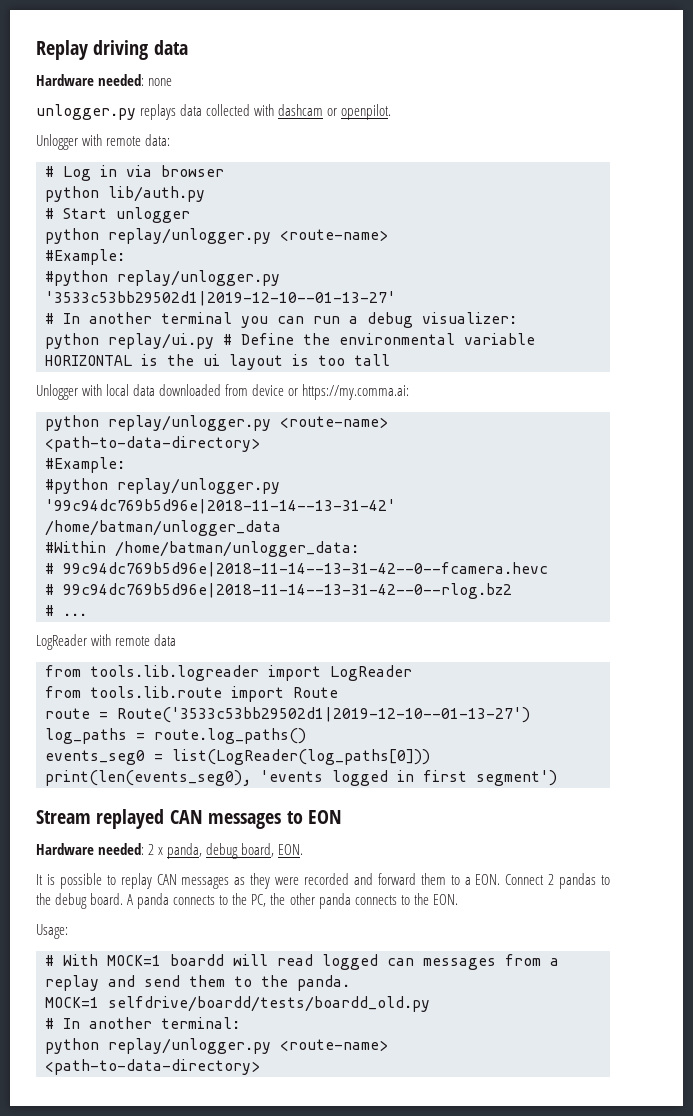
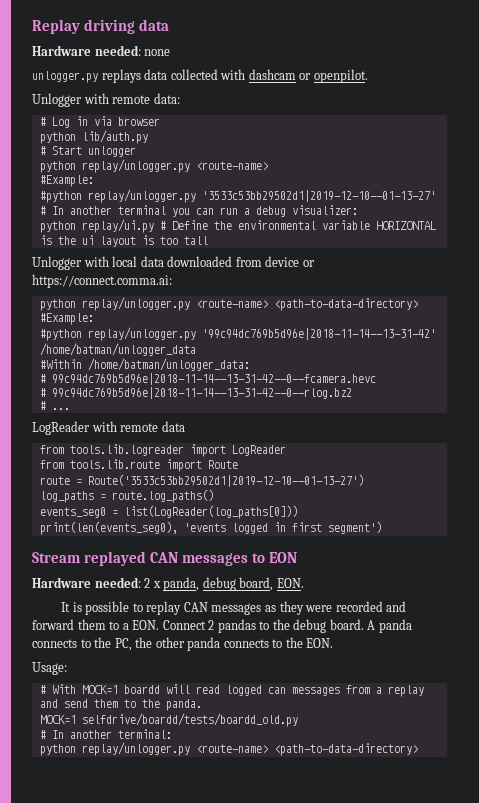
- Unlogger with local data downloaded from device or https://my.comma.ai:
+ Unlogger with local data downloaded from device or https://connect.comma.ai:

